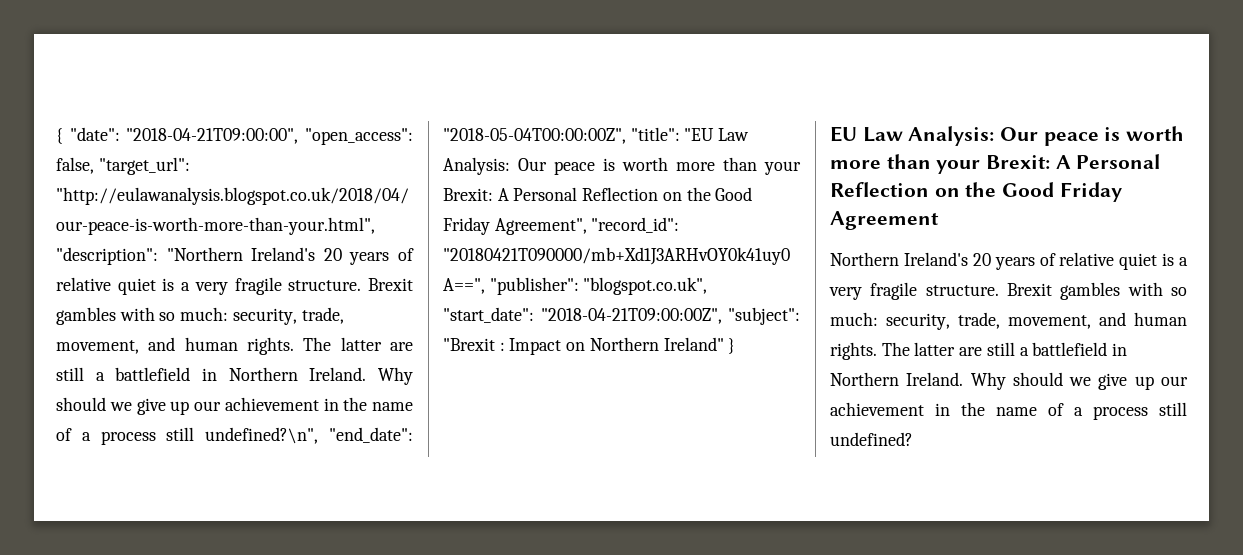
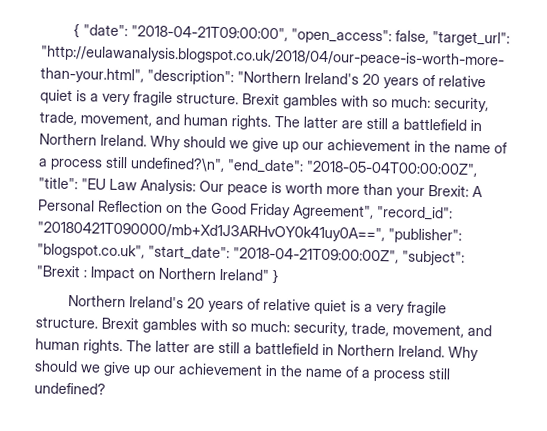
- EU Law Analysis: Our peace is worth more than your Brexit: A Personal Reflection on the Good Friday Agreement

